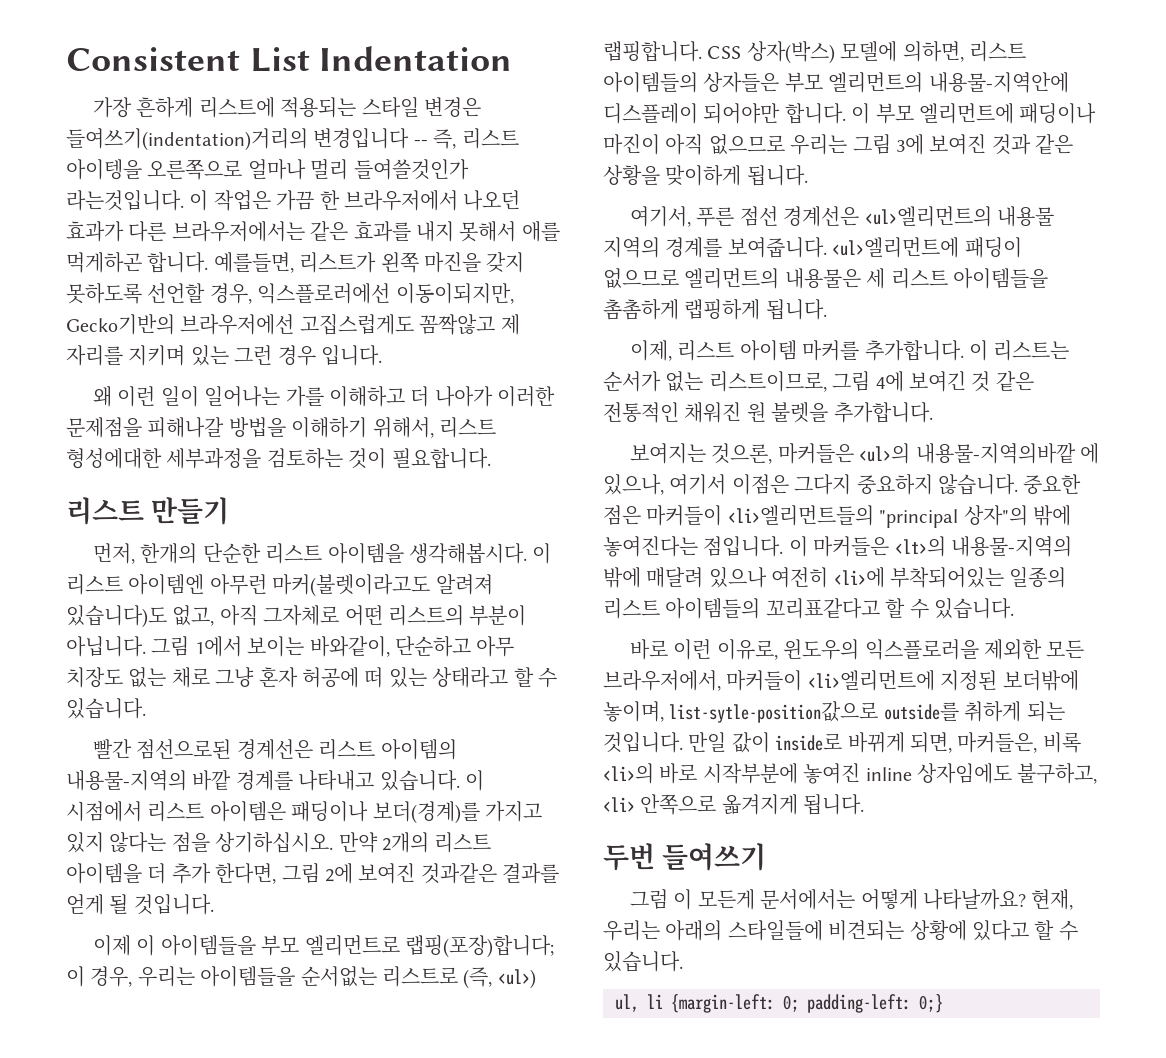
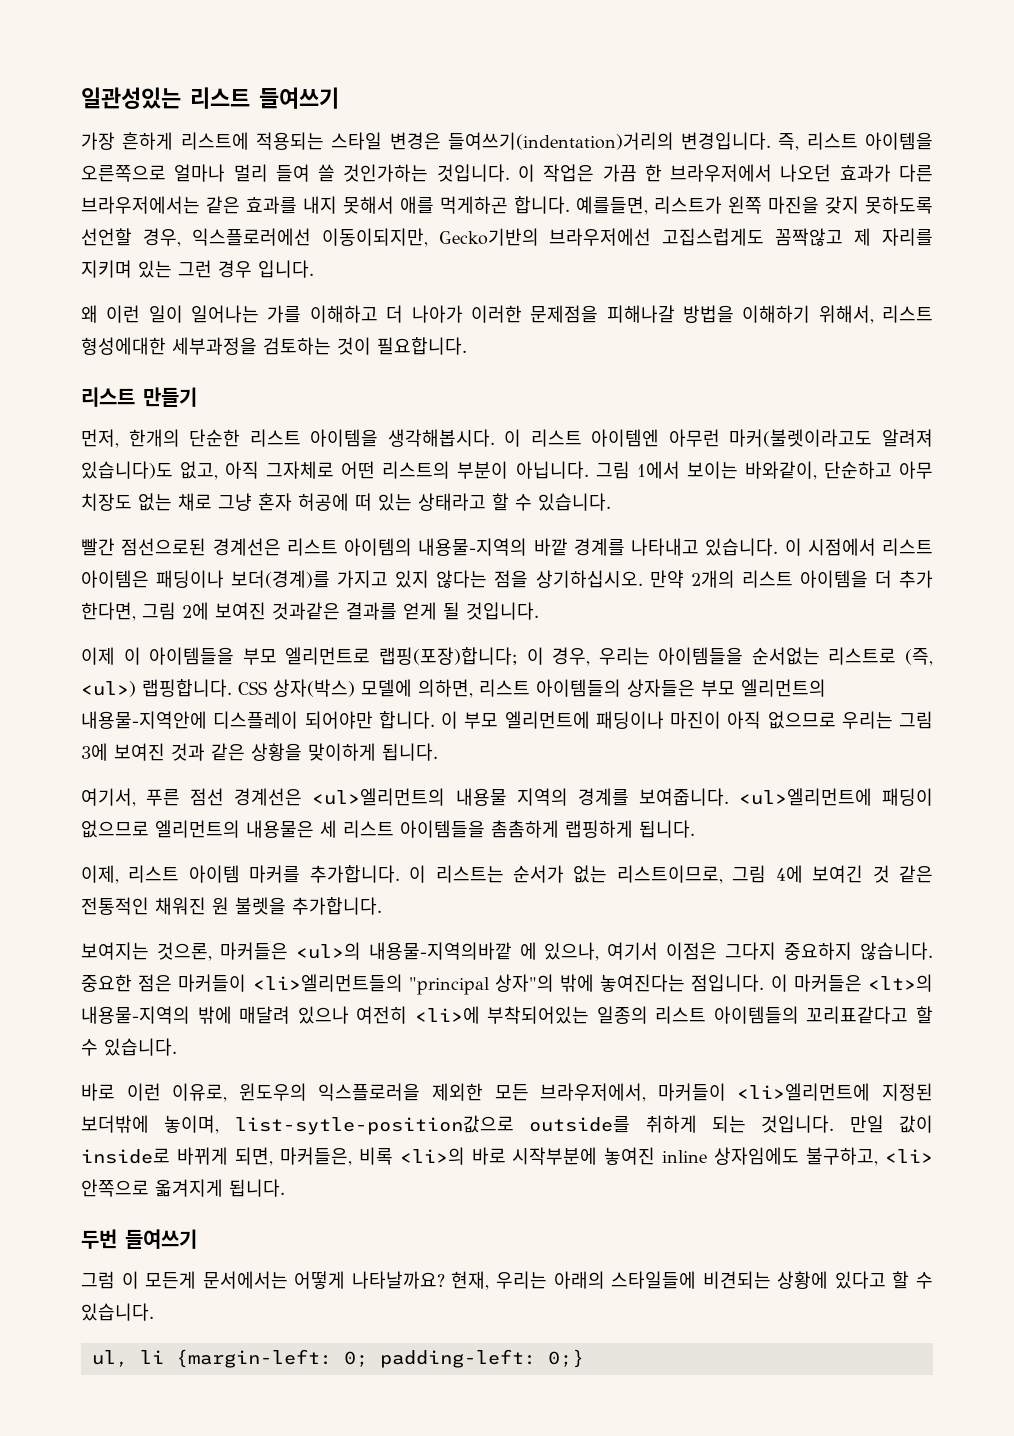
- Consistent List Indentation
+ 일관성있는 리스트 들여쓰기
- 가장 흔하게 리스트에 적용되는 스타일 변경은 들여쓰기(indentation)거리의 변경입니다 -- 즉, 리스트 아이텡을 오른쪽으로 얼마나 멀리 들여쓸것인가 라는것입니다.
+ 가장 흔하게 리스트에 적용되는 스타일 변경은 들여쓰기(indentation)거리의 변경입니다. 즉, 리스트 아이템을 오른쪽으로 얼마나 멀리 들여 쓸 것인가하는 것입니다.

